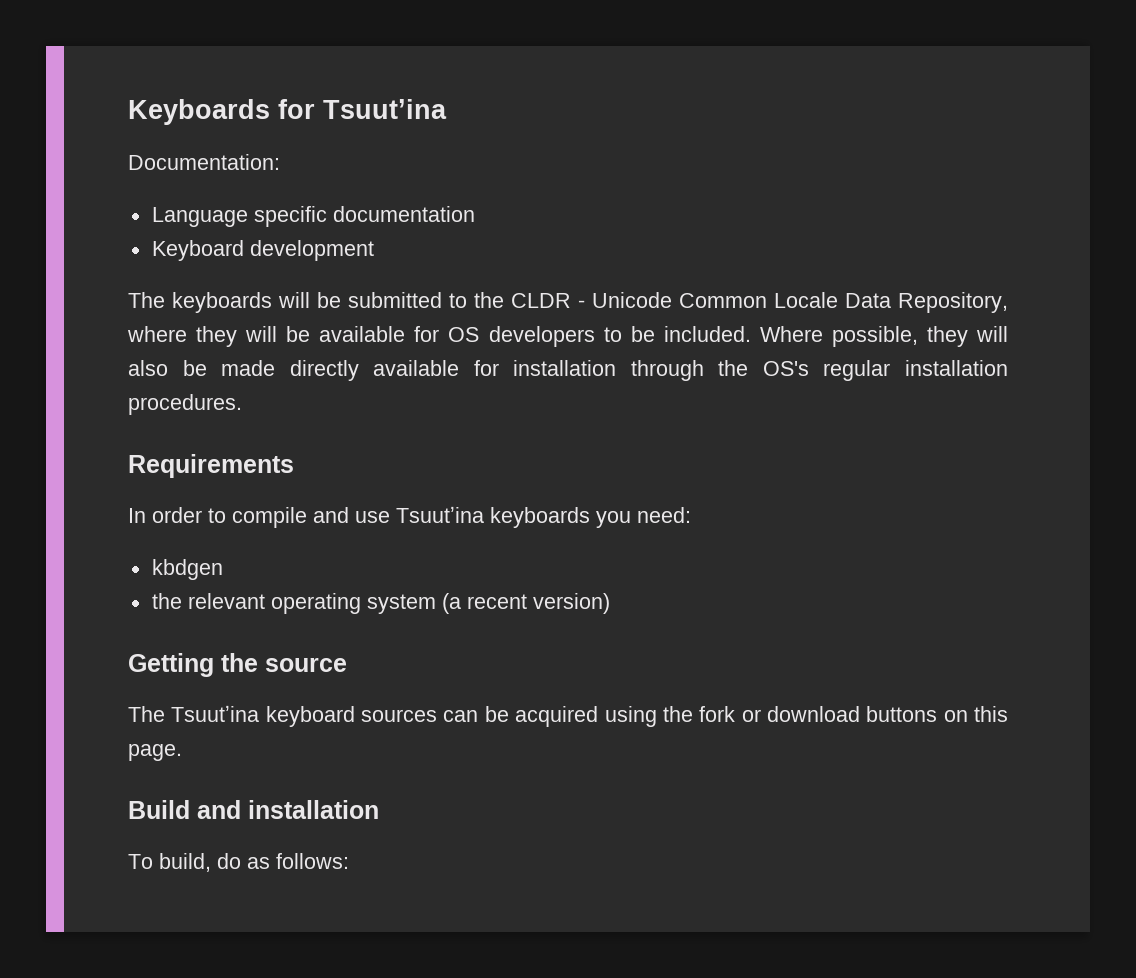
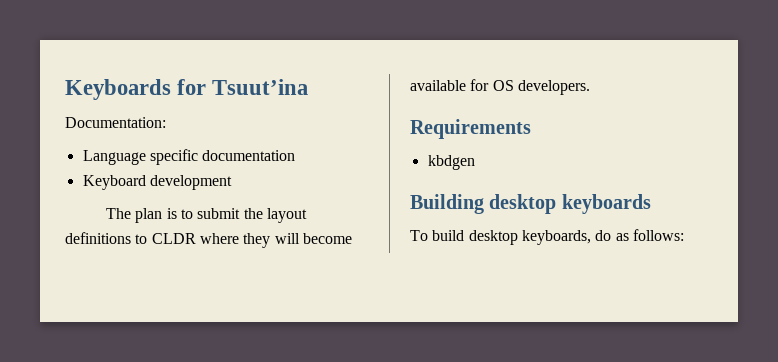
- The keyboards will be submitted to the CLDR - Unicode Common Locale Data Repository, where they will be available for OS developers to be included. Where possible, they will also be made directly available for installation through the OS's regular installation procedures.
+ The plan is to submit the layout definitions to CLDR where they will become available for OS developers.
  Requirements
- In order to compile and use Tsuutʼina keyboards you need:
  kbdgen
- the relevant operating system (a recent version)
- Getting the source
- The Tsuutʼina keyboard sources can be acquired using the fork or download buttons on this page.
- Build and installation
- To build, do as follows:
+ Building desktop keyboards
+ To build desktop keyboards, do as follows:

